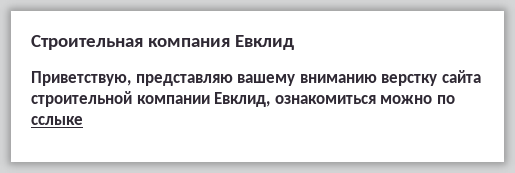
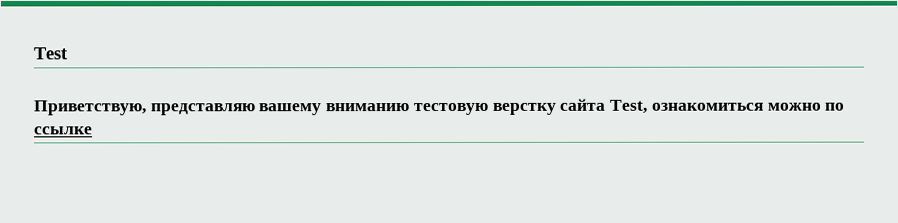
- Строительная компания Евклид
+ Test
- Приветствую, представляю вашему вниманию верстку сайта строительной компании Евклид, ознакомиться можно по сслыке
+ Приветствую, представляю вашему вниманию тестовую верстку сайта Test, ознакомиться можно по ссылке

